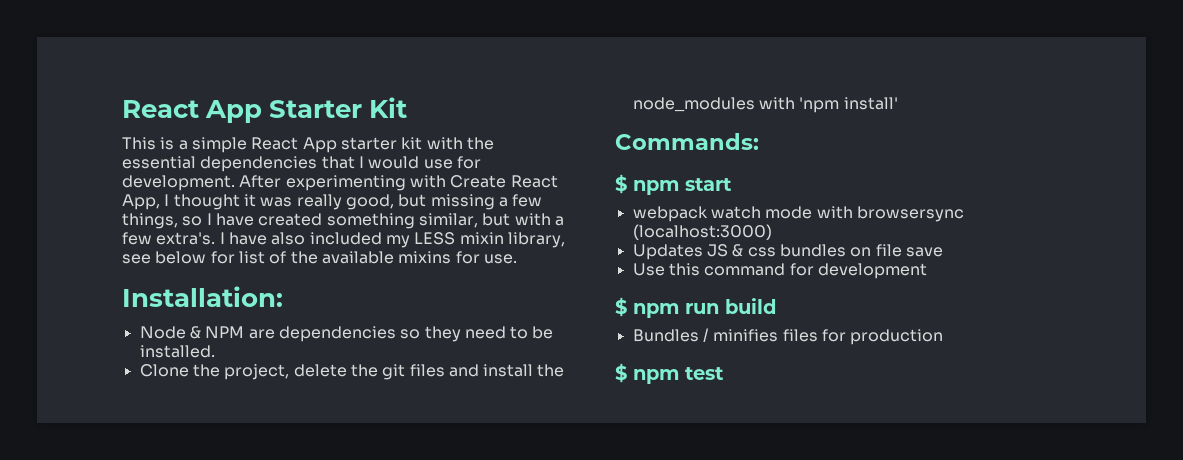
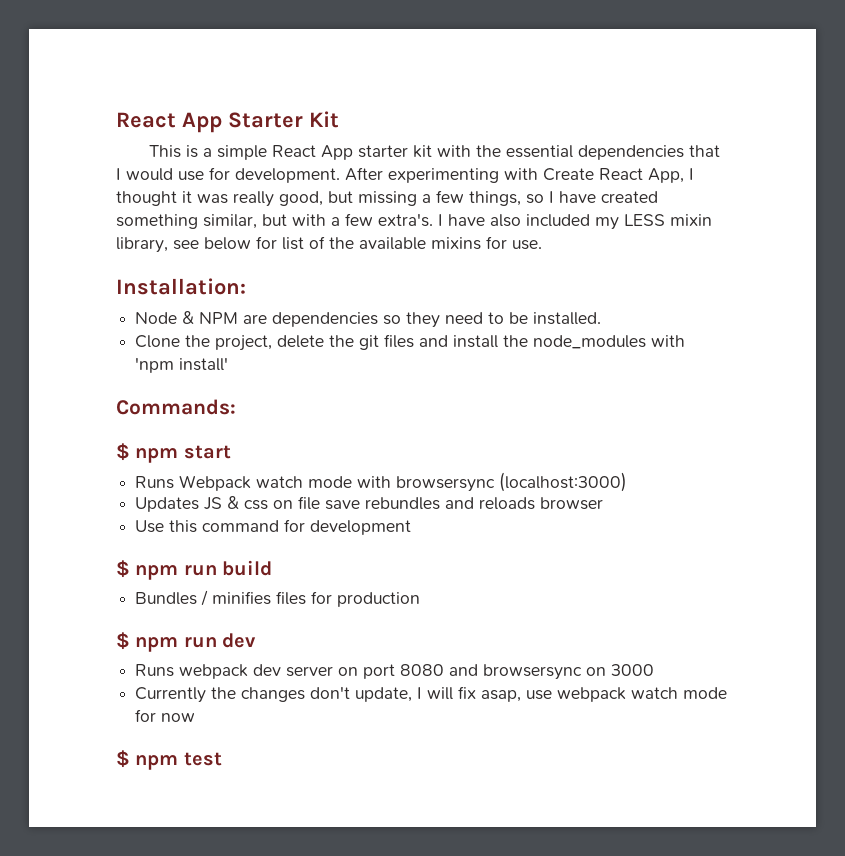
- webpack watch mode with browsersync (localhost:3000)
+ Runs Webpack watch mode with browsersync (localhost:3000)
- Updates JS & css bundles on file save
+ Updates JS & css on file save rebundles and reloads browser
+ $ npm run dev
+ Runs webpack dev server on port 8080 and browsersync on 3000
+ Currently the changes don't update, I will fix asap, use webpack watch mode for now

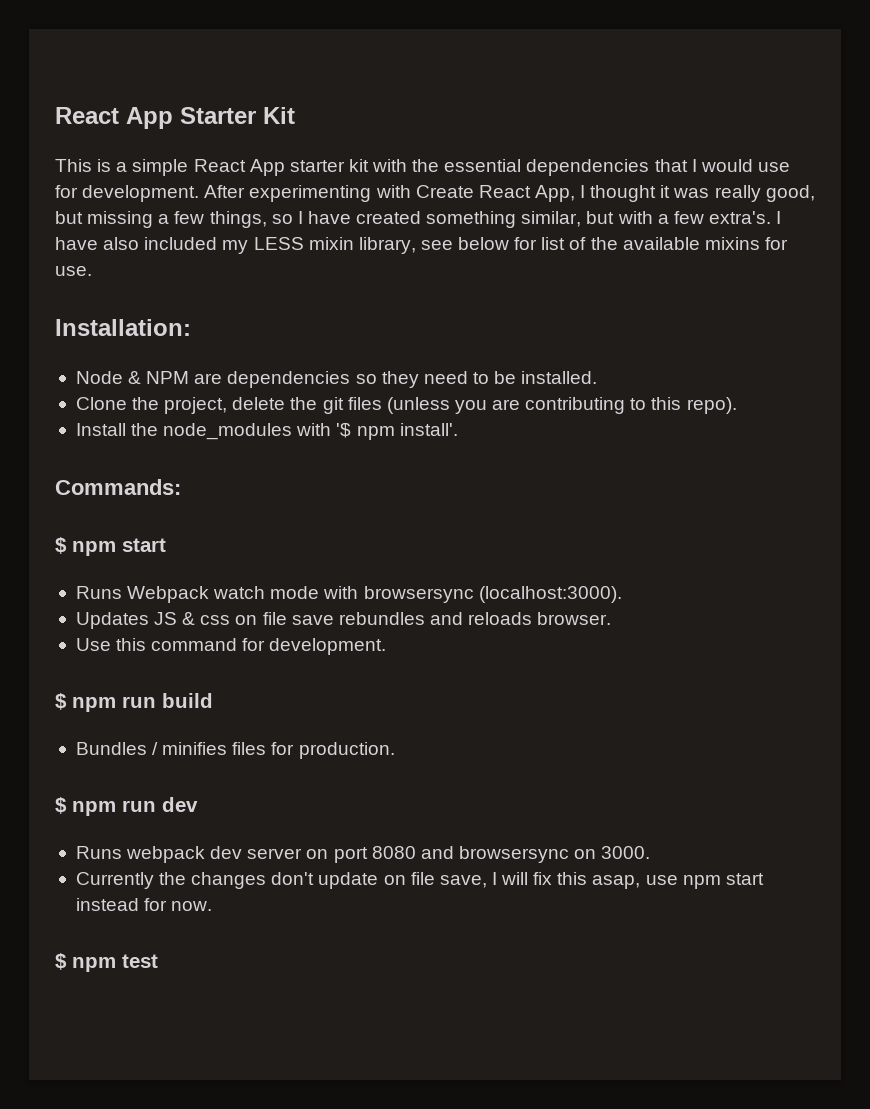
- Clone the project, delete the git files and install the node_modules with 'npm install'
+ Clone the project, delete the git files (unless you are contributing to this repo).
+ Install the node_modules with '$ npm install'.
- Runs Webpack watch mode with browsersync (localhost:3000)
+ Runs Webpack watch mode with browsersync (localhost:3000).
- Updates JS & css on file save rebundles and reloads browser
+ Updates JS & css on file save rebundles and reloads browser.
- Use this command for development
+ Use this command for development.
- Bundles / minifies files for production
+ Bundles / minifies files for production.
- Runs webpack dev server on port 8080 and browsersync on 3000
+ Runs webpack dev server on port 8080 and browsersync on 3000.
- Currently the changes don't update, I will fix asap, use webpack watch mode for now
+ Currently the changes don't update on file save, I will fix this asap, use npm start instead for now.

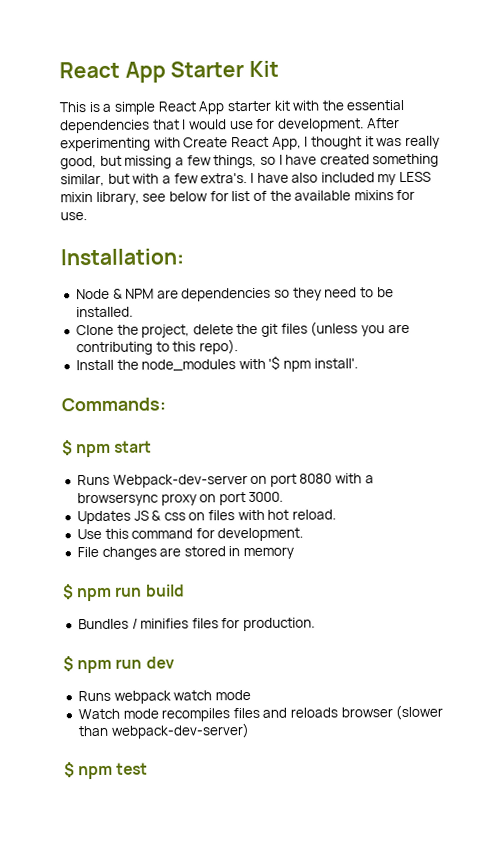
- Runs Webpack watch mode with browsersync (localhost:3000).
+ Runs Webpack-dev-server on port 8080 with a browsersync proxy on port 3000.
- Updates JS & css on file save rebundles and reloads browser.
+ Updates JS & css on files with hot reload.
+ File changes are stored in memory
- Runs webpack dev server on port 8080 and browsersync on 3000.
- Currently the changes don't update on file save, I will fix this asap, use npm start instead for now.
+ Runs webpack watch mode
+ Watch mode recompiles files and reloads browser (slower than webpack-dev-server)

